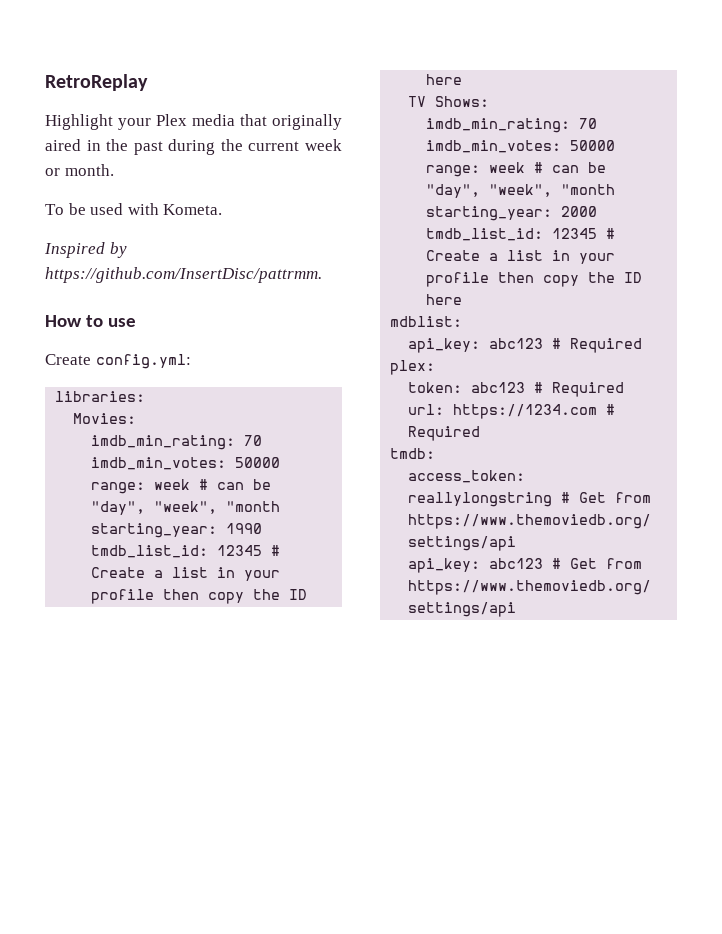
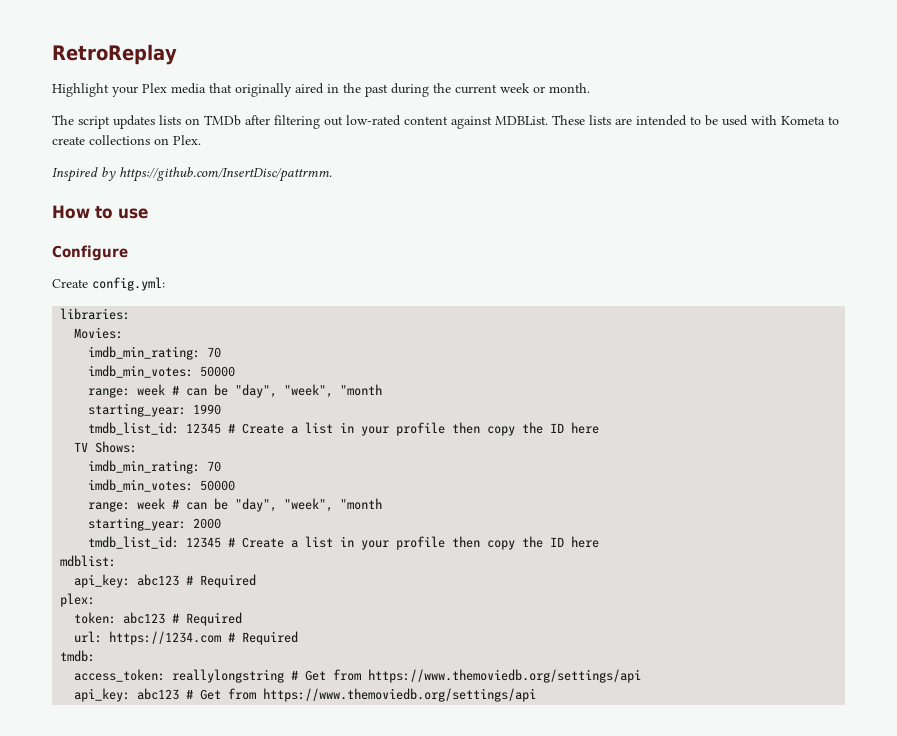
- To be used with Kometa.
+ The script updates lists on TMDb after filtering out low-rated content against MDBList. These lists are intended to be used with Kometa to create collections on Plex.
+ Configure

